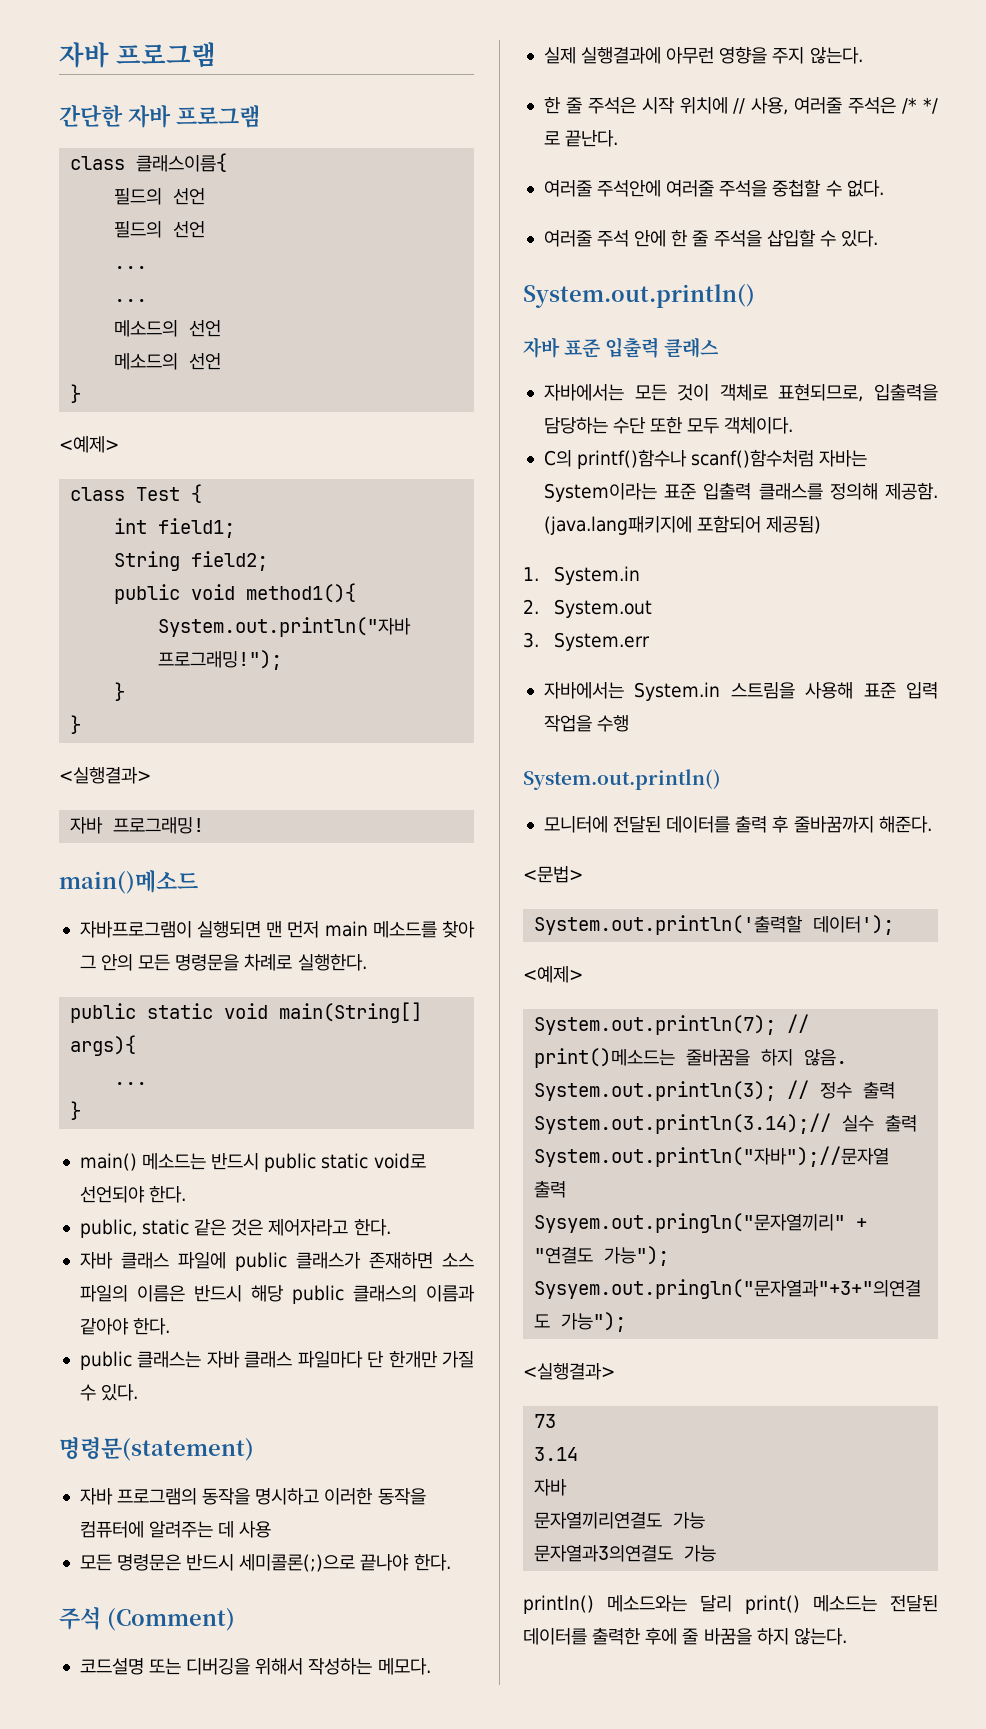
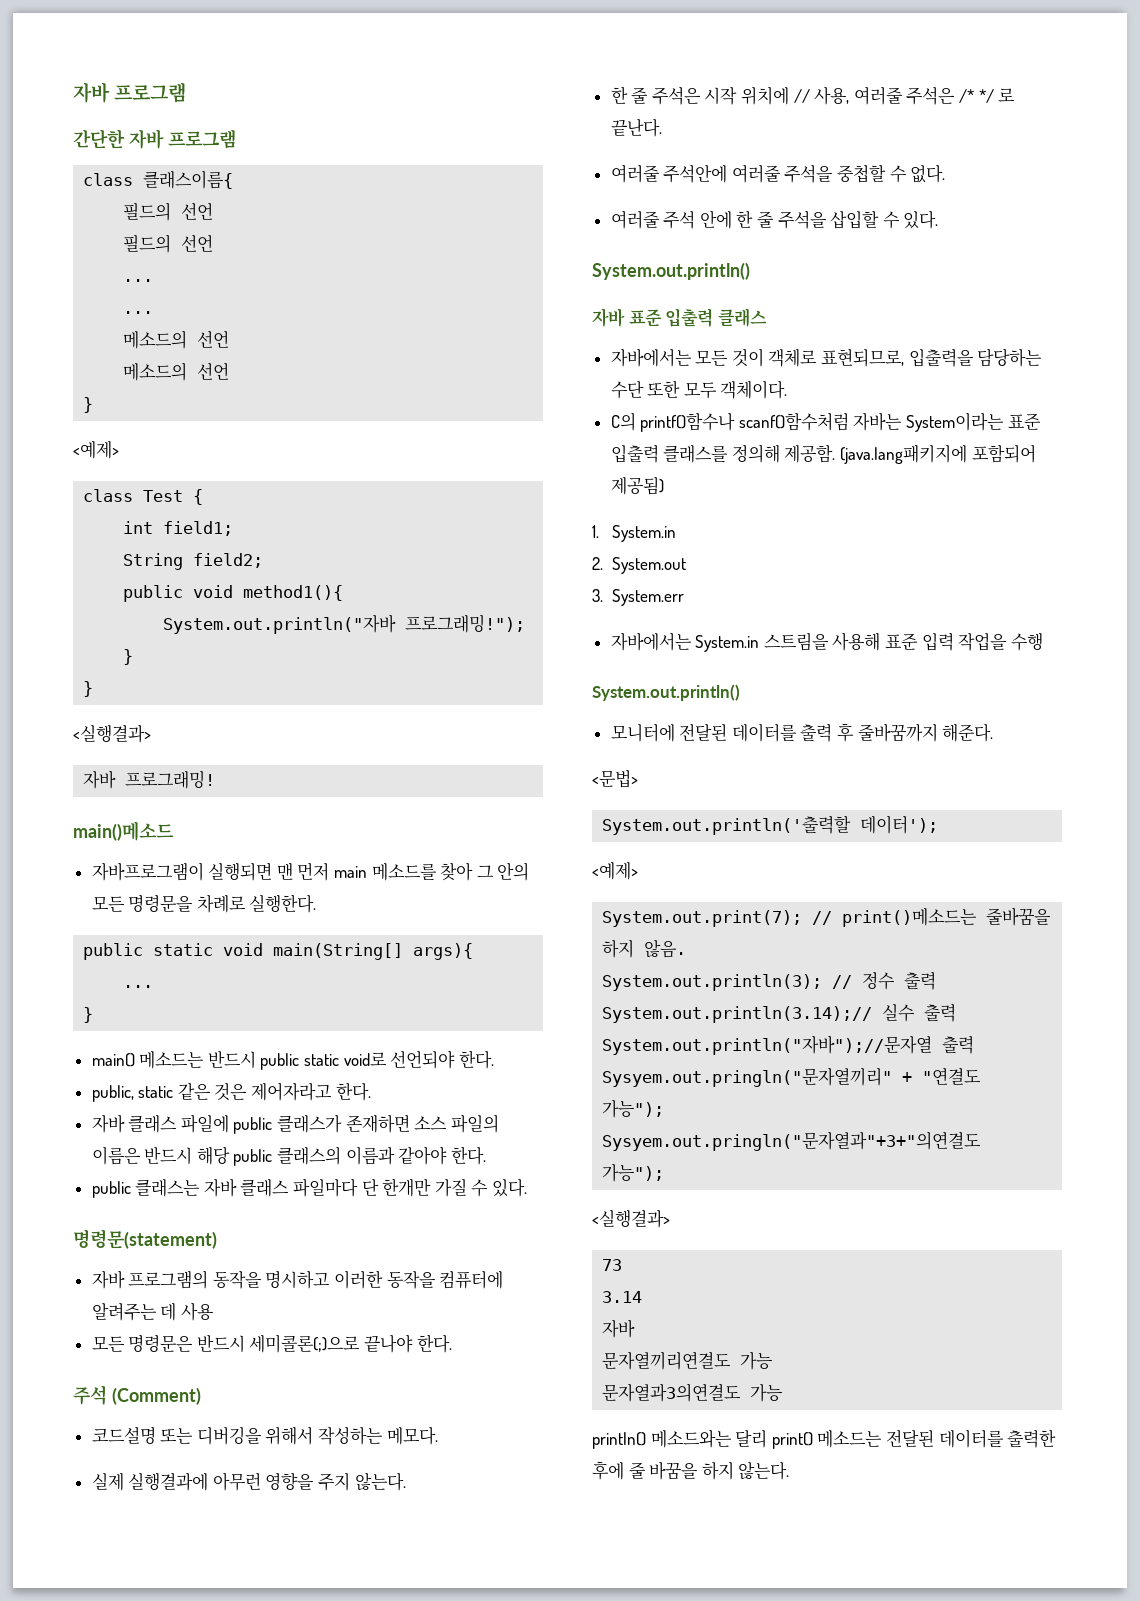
- System.out.println(7); // print()메소드는 줄바꿈을 하지 않음.
+ System.out.print(7); // print()메소드는 줄바꿈을 하지 않음.

